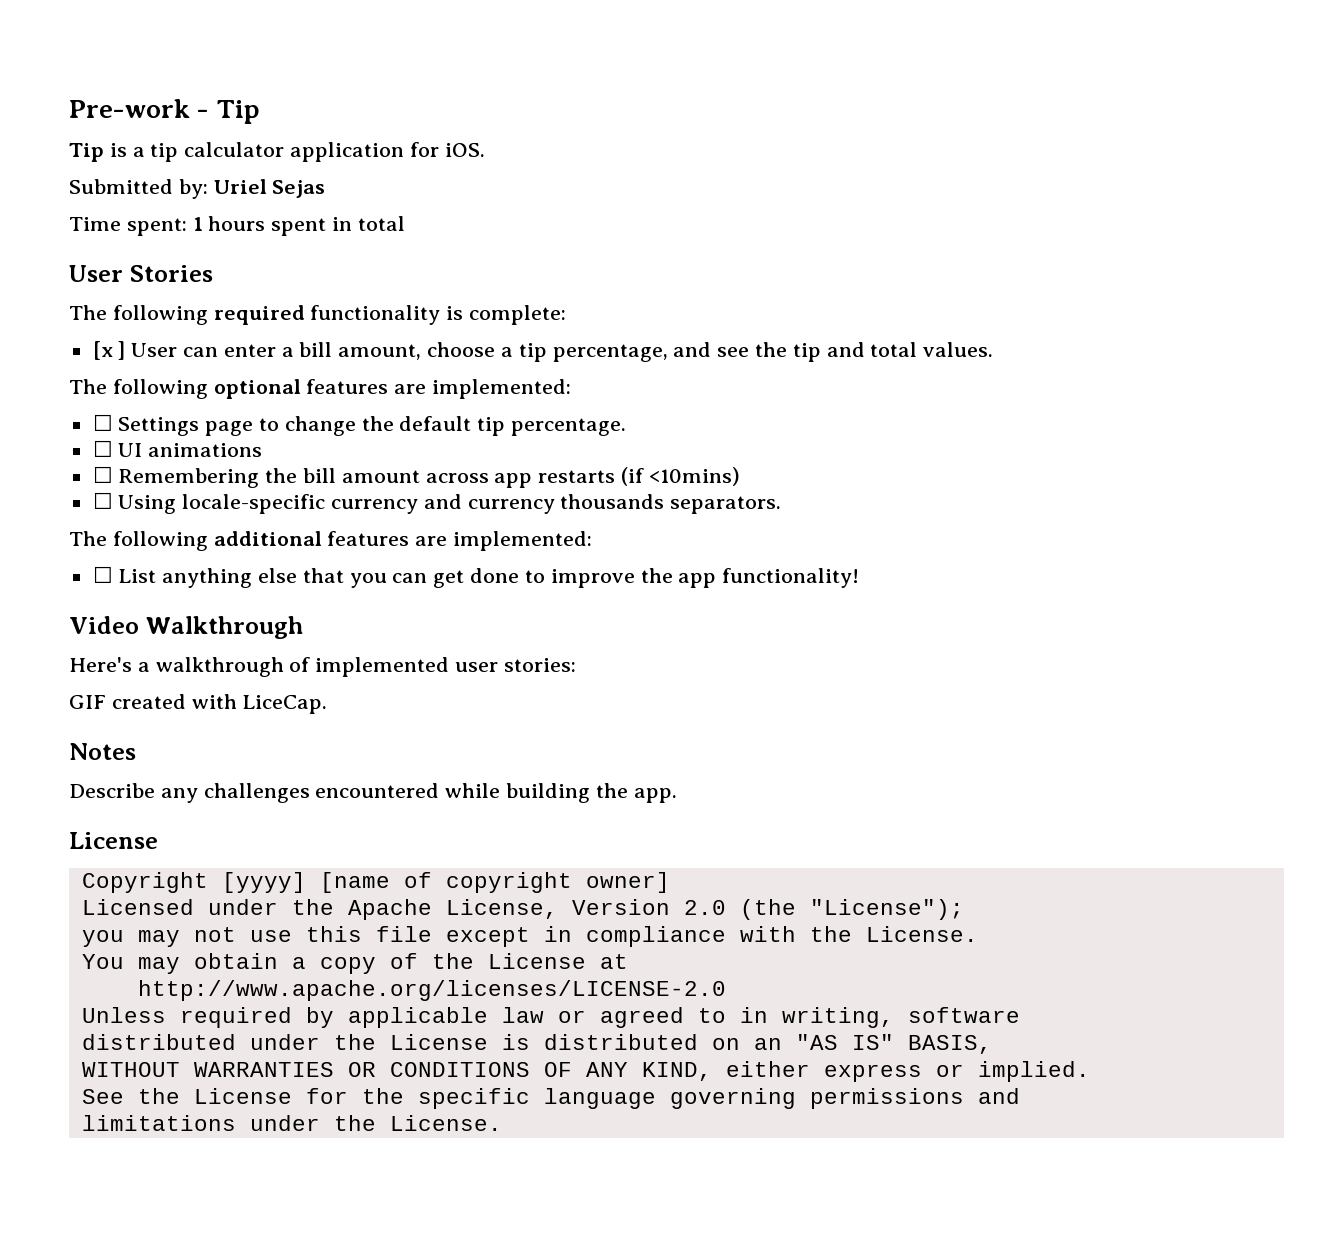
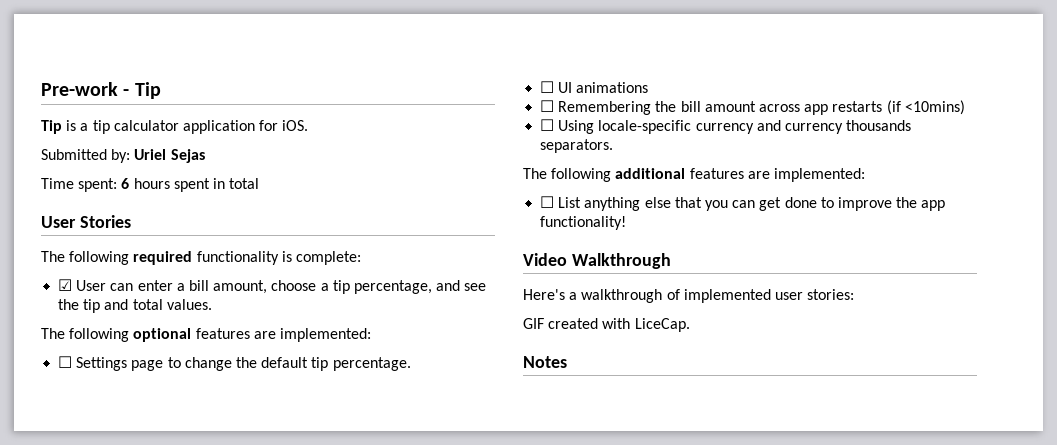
- Time spent: 1 hours spent in total
+ Time spent: 6 hours spent in total
- [x ] User can enter a bill amount, choose a tip percentage, and see the tip and total values.
+ ☑ User can enter a bill amount, choose a tip percentage, and see the tip and total values.
- Describe any challenges encountered while building the app.
- License
- Copyright [yyyy] [name of copyright owner]
- Licensed under the Apache License, Version 2.0 (the "License");
- you may not use this file except in compliance with the License.
- You may obtain a copy of the License at
- http://www.apache.org/licenses/LICENSE-2.0
- Unless required by applicable law or agreed to in writing, software
- distributed under the License is distributed on an "AS IS" BASIS,
- WITHOUT WARRANTIES OR CONDITIONS OF ANY KIND, either express or implied.
- See the License for the specific language governing permissions and
- limitations under the License.

